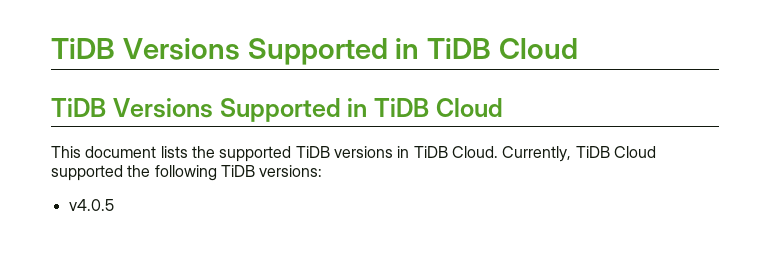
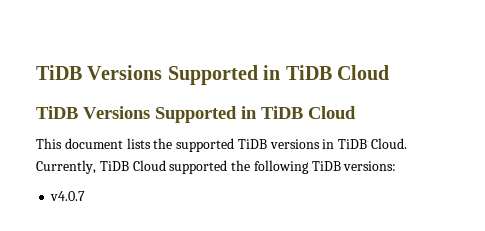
- v4.0.5
+ v4.0.7

